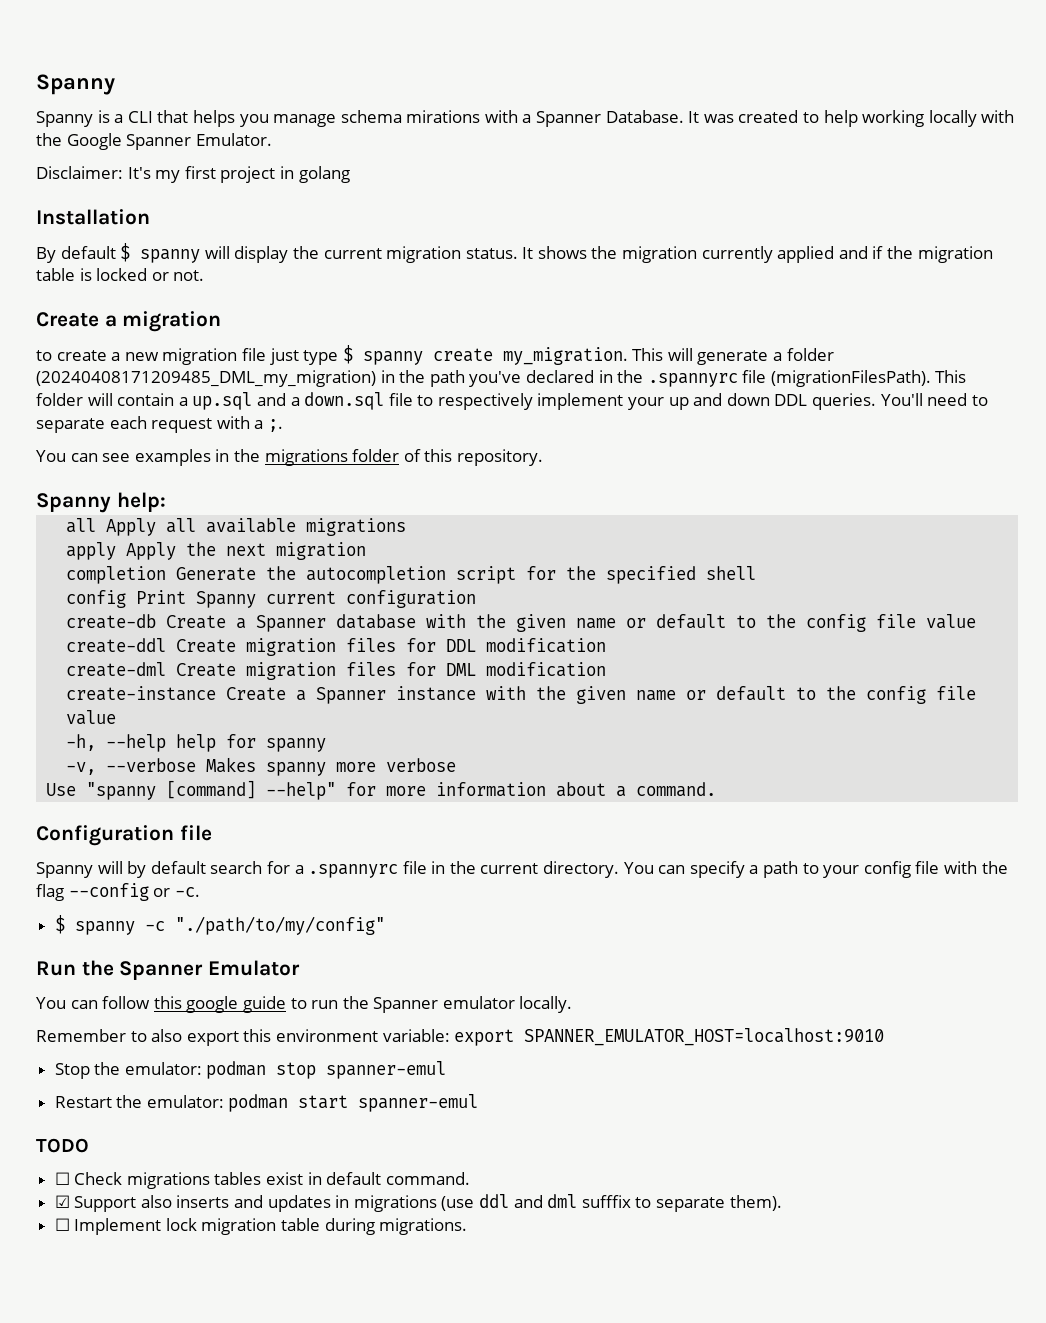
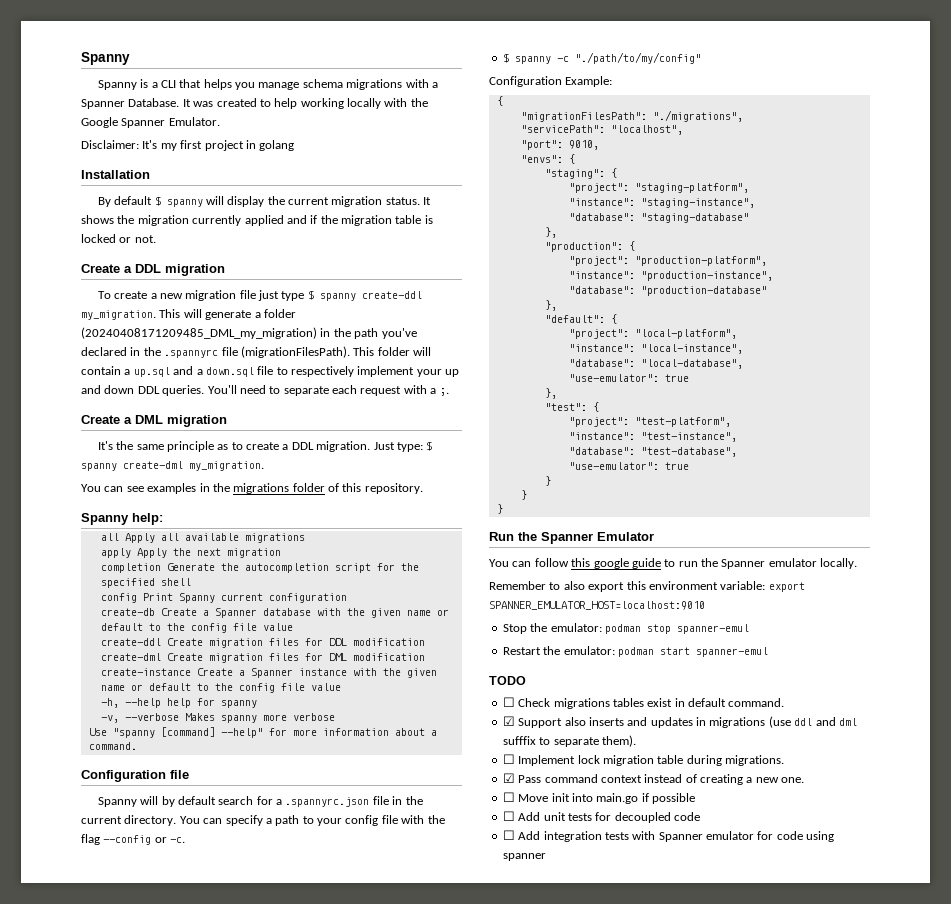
- Spanny is a CLI that helps you manage schema mirations with a Spanner Database.
+ Spanny is a CLI that helps you manage schema migrations with a Spanner Database.
- Create a migration
- to create a new migration file just type $ spanny create my_migration.
+ Create a DDL migration
+ To create a new migration file just type $ spanny create-ddl my_migration.
+ Create a DML migration
+ It's the same principle as to create a DDL migration. Just type: $ spanny create-dml my_migration.
- Spanny will by default search for a .spannyrc file in the current directory.
+ Spanny will by default search for a .spannyrc.json file in the current directory.
+ Configuration Example:
+ {
+ "migrationFilesPath": "./migrations",
+ "servicePath": "localhost",
+ "port": 9010,
+ "envs": {
+ "staging": {
+ "project": "staging-platform",
+ "instance": "staging-instance",
+ "database": "staging-database"
+ },
+ "production": {
+ "project": "production-platform",
+ "instance": "production-instance",
+ "database": "production-database"
+ },
+ "default": {
+ "project": "local-platform",
+ "instance": "local-instance",
+ "database": "local-database",
+ "use-emulator": true
+ },
+ "test": {
+ "project": "test-platform",
+ "instance": "test-instance",
+ "database": "test-database",
+ "use-emulator": true
+ }
+ }
+ }
+ ☑ Pass command context instead of creating a new one.
+ ☐ Move init into main.go if possible
+ ☐ Add unit tests for decoupled code
+ ☐ Add integration tests with Spanner emulator for code using spanner

